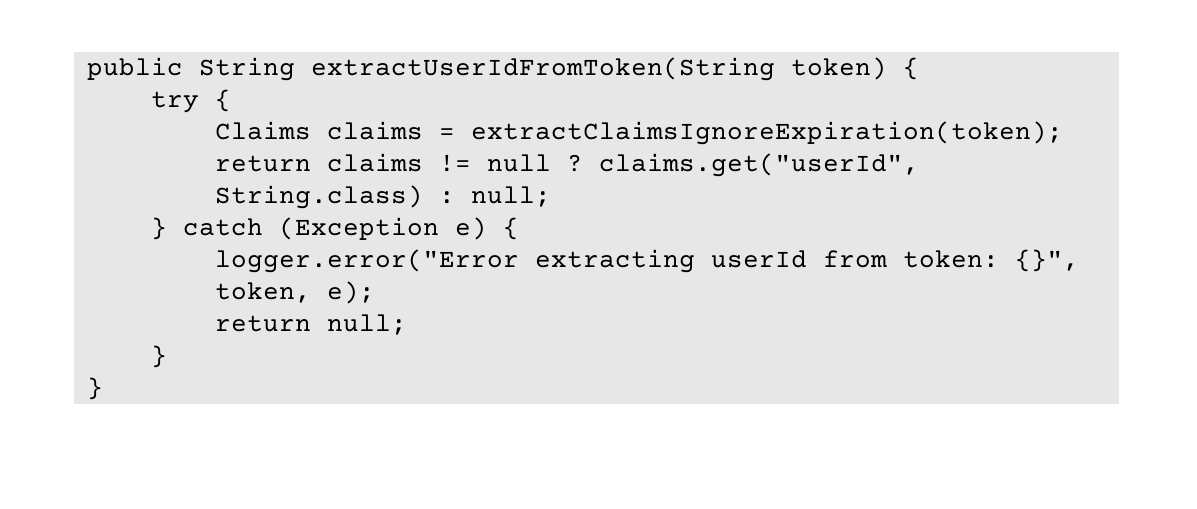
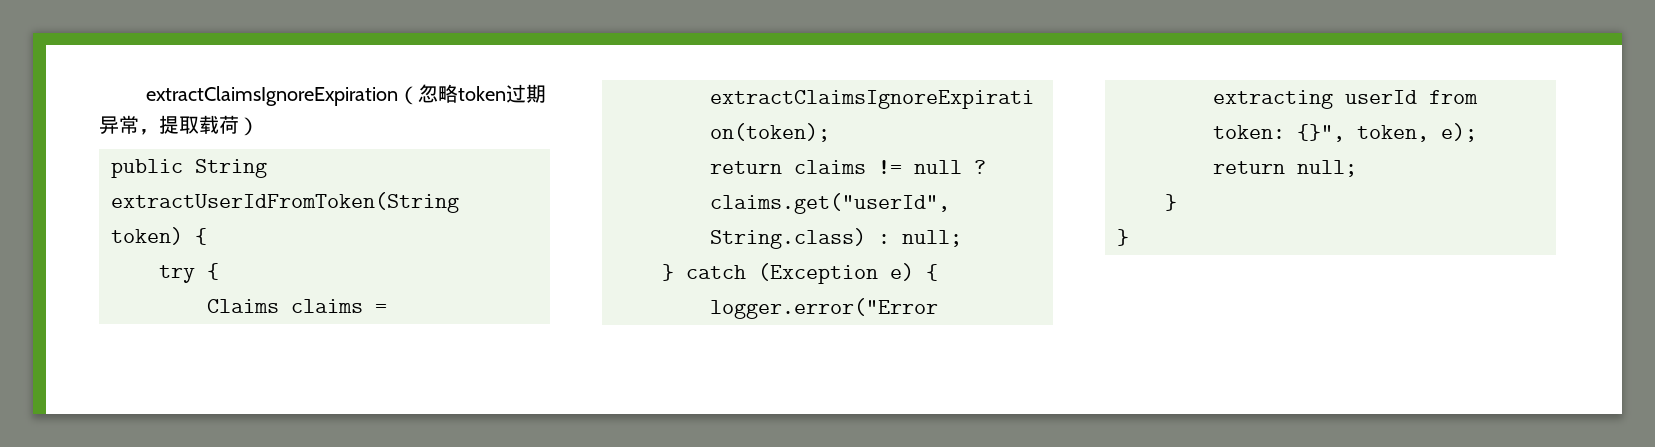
+ extractClaimsIgnoreExpiration（忽略token过期异常，提取载荷）

